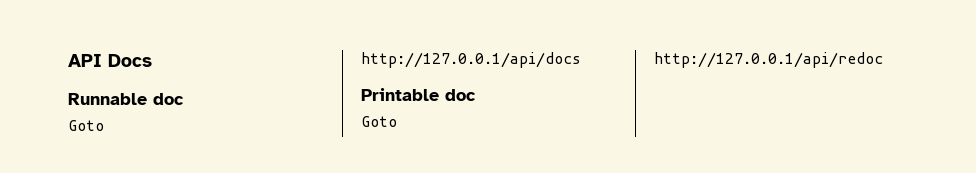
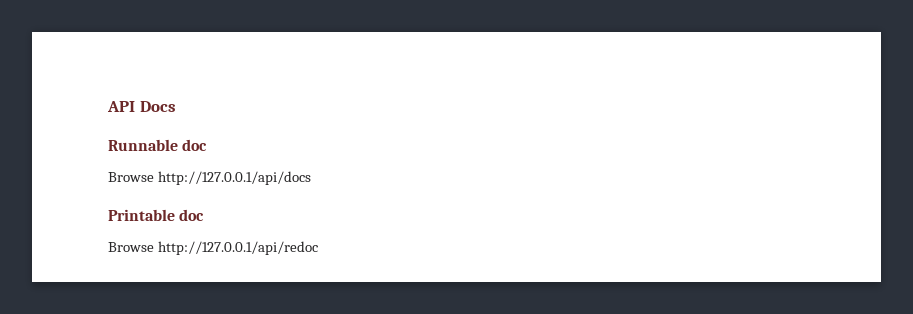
- Goto http://127.0.0.1/api/docs
+ Browse http://127.0.0.1/api/docs
- Goto http://127.0.0.1/api/redoc
+ Browse http://127.0.0.1/api/redoc

